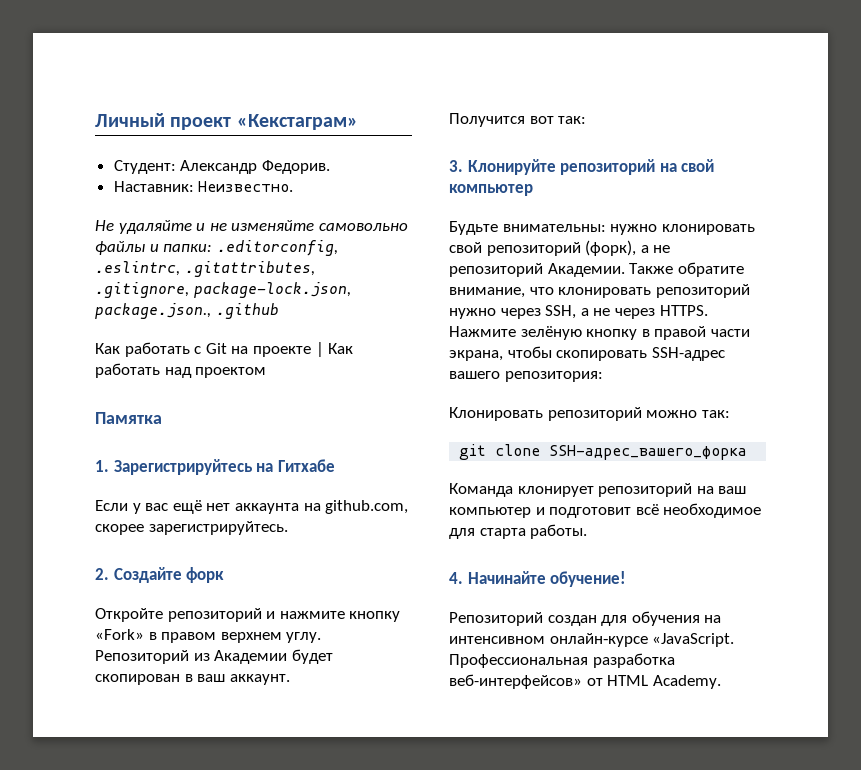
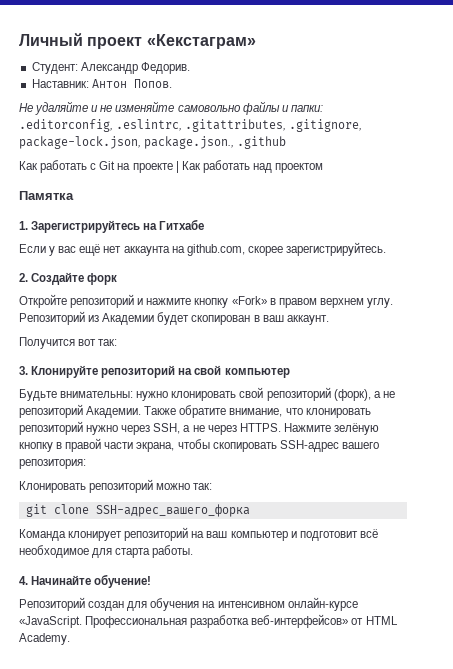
- Наставник: Неизвестно.
+ Наставник: Антон Попов.

